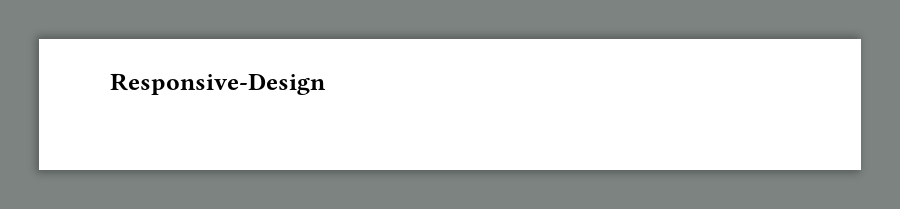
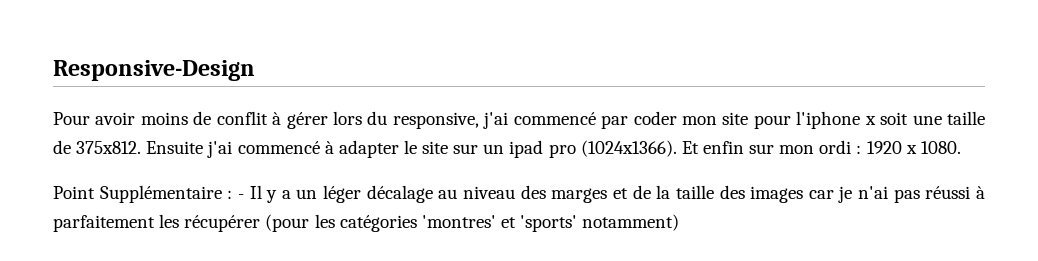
+ Pour avoir moins de conflit à gérer lors du responsive, j'ai commencé par coder mon site pour l'iphone x soit une taille de 375x812. Ensuite j'ai commencé à adapter le site sur un ipad pro (1024x1366). Et enfin sur mon ordi : 1920 x 1080.
+ Point Supplémentaire : - Il y a un léger décalage au niveau des marges et de la taille des images car je n'ai pas réussi à parfaitement les récupérer (pour les catégories 'montres' et 'sports' notamment)

